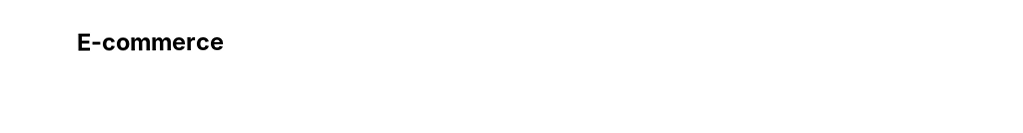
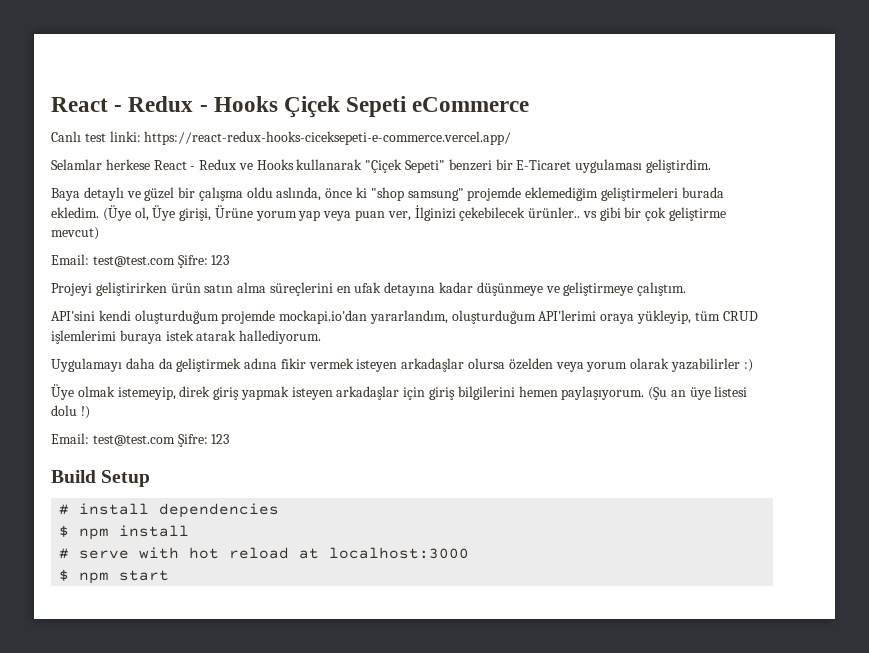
- E-commerce
+ React - Redux - Hooks Çiçek Sepeti eCommerce
+ Canlı test linki: https://react-redux-hooks-ciceksepeti-e-commerce.vercel.app/
+ Selamlar herkese React - Redux ve Hooks kullanarak "Çiçek Sepeti" benzeri bir E-Ticaret uygulaması geliştirdim.
+ Baya detaylı ve güzel bir çalışma oldu aslında, önce ki "shop samsung" projemde eklemediğim geliştirmeleri burada ekledim. (Üye ol, Üye girişi, Ürüne yorum yap veya puan ver, İlginizi çekebilecek ürünler.. vs gibi bir çok geliştirme mevcut)
+ Email: test@test.com Şifre: 123
+ Projeyi geliştirirken ürün satın alma süreçlerini en ufak detayına kadar düşünmeye ve geliştirmeye çalıştım.
+ API'sini kendi oluşturduğum projemde mockapi.io'dan yararlandım, oluşturduğum API'lerimi oraya yükleyip, tüm CRUD işlemlerimi buraya istek atarak hallediyorum.
+ Uygulamayı daha da geliştirmek adına fikir vermek isteyen arkadaşlar olursa özelden veya yorum olarak yazabilirler :)
+ Üye olmak istemeyip, direk giriş yapmak isteyen arkadaşlar için giriş bilgilerini hemen paylaşıyorum. (Şu an üye listesi dolu !)
+ Email: test@test.com Şifre: 123
+ Build Setup
+ # install dependencies
+ $ npm install
+ # serve with hot reload at localhost:3000
+ $ npm start

